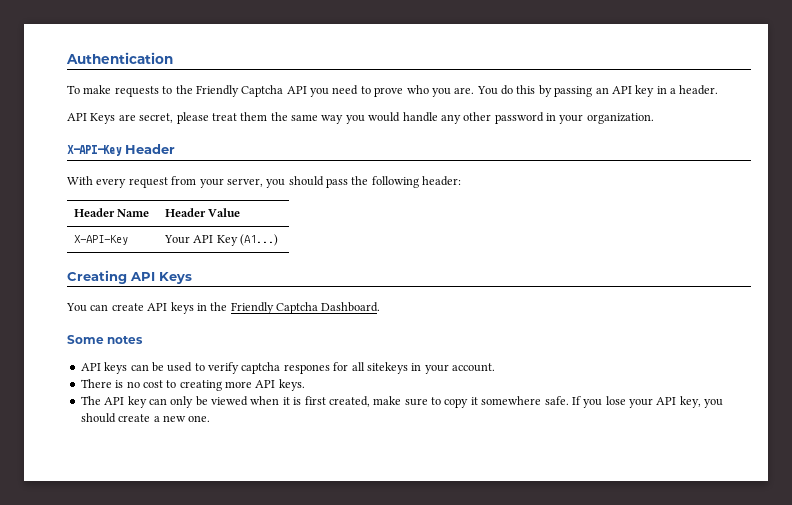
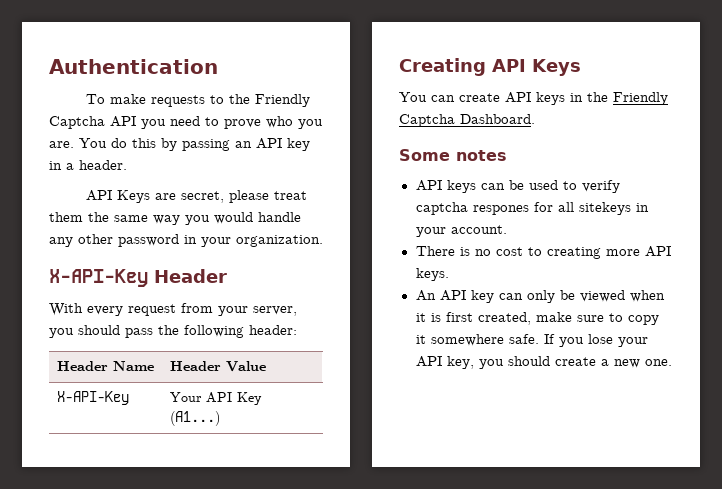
- The API key can only be viewed when it is first created, make sure to copy it somewhere safe.
+ An API key can only be viewed when it is first created, make sure to copy it somewhere safe.

